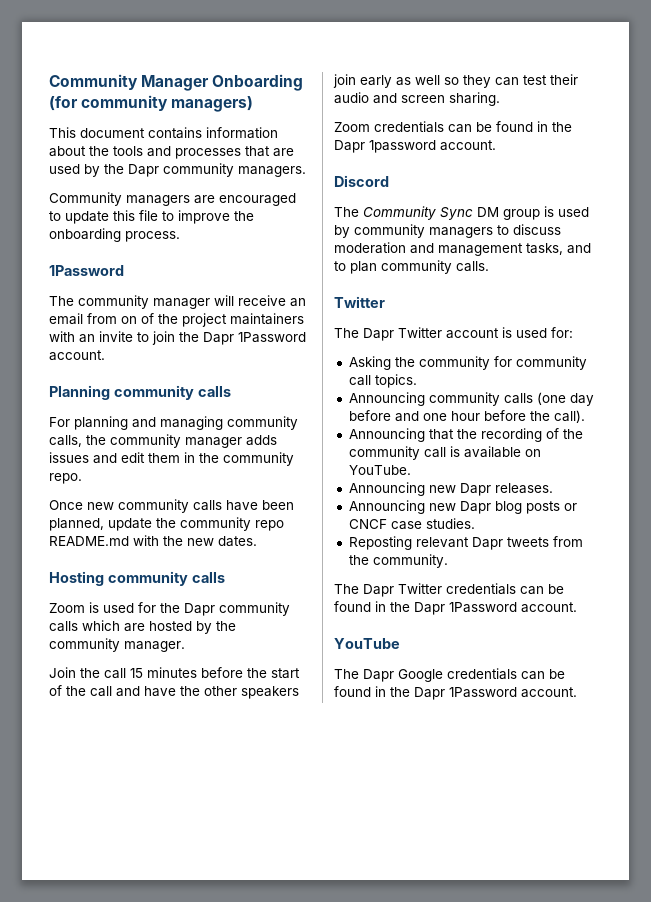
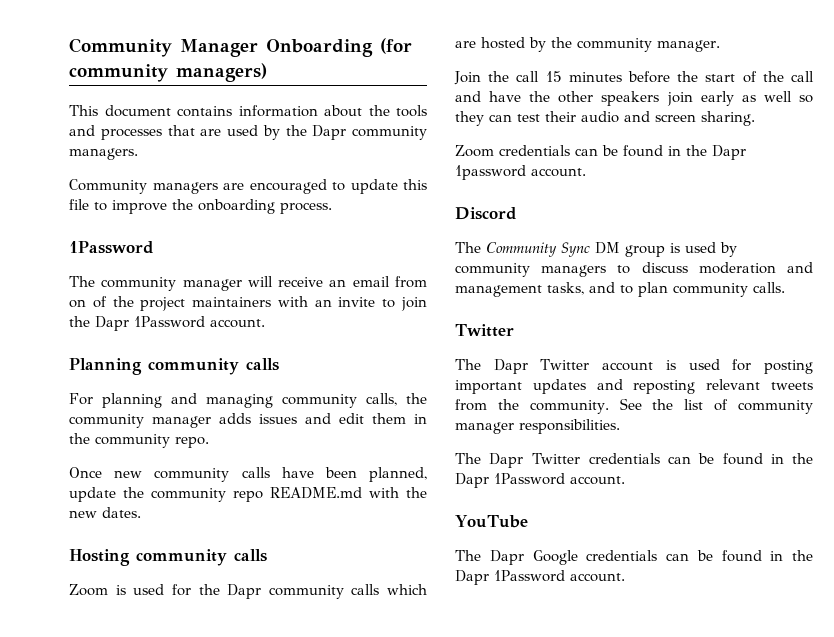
- The Dapr Twitter account is used for:
- Asking the community for community call topics.
- Announcing community calls (one day before and one hour before the call).
- Announcing that the recording of the community call is available on YouTube.
- Announcing new Dapr releases.
- Announcing new Dapr blog posts or CNCF case studies.
- Reposting relevant Dapr tweets from the community.
+ The Dapr Twitter account is used for posting important updates and reposting relevant tweets from the community. See the list of community manager responsibilities.

